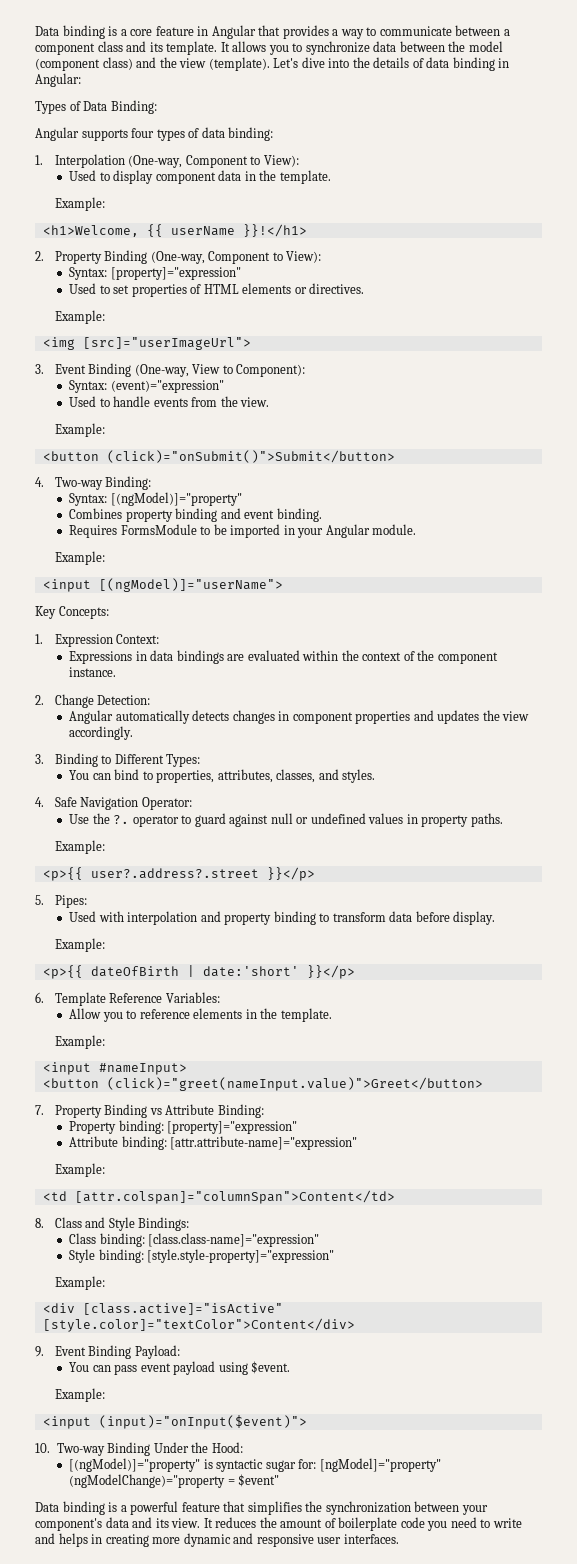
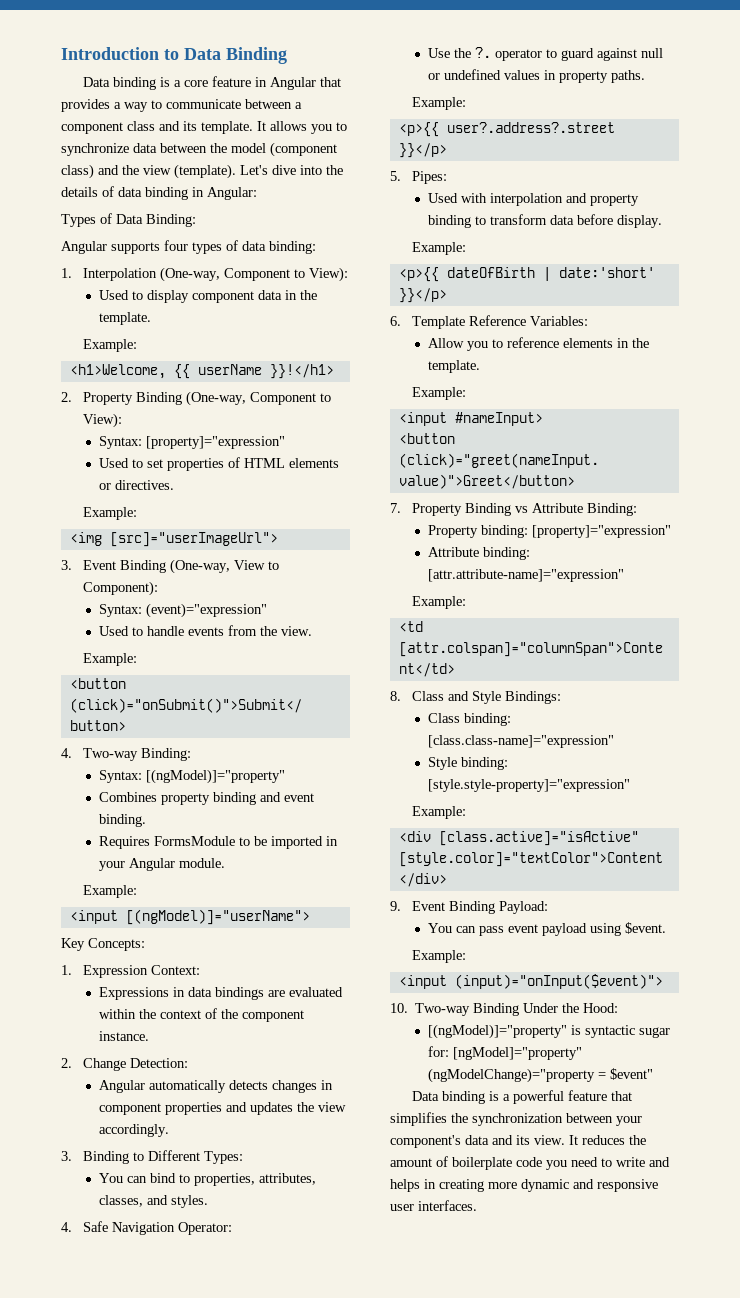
+ Introduction to Data Binding

